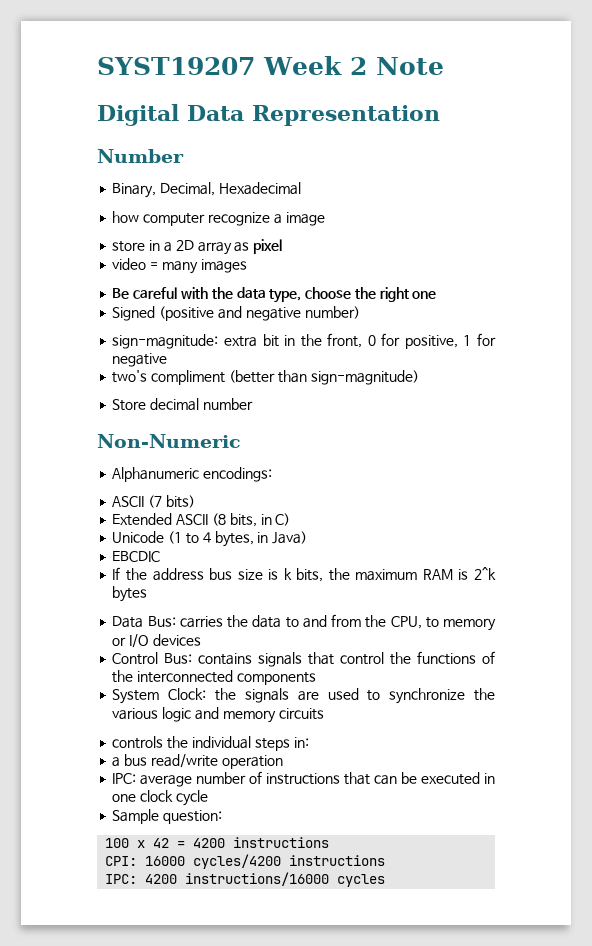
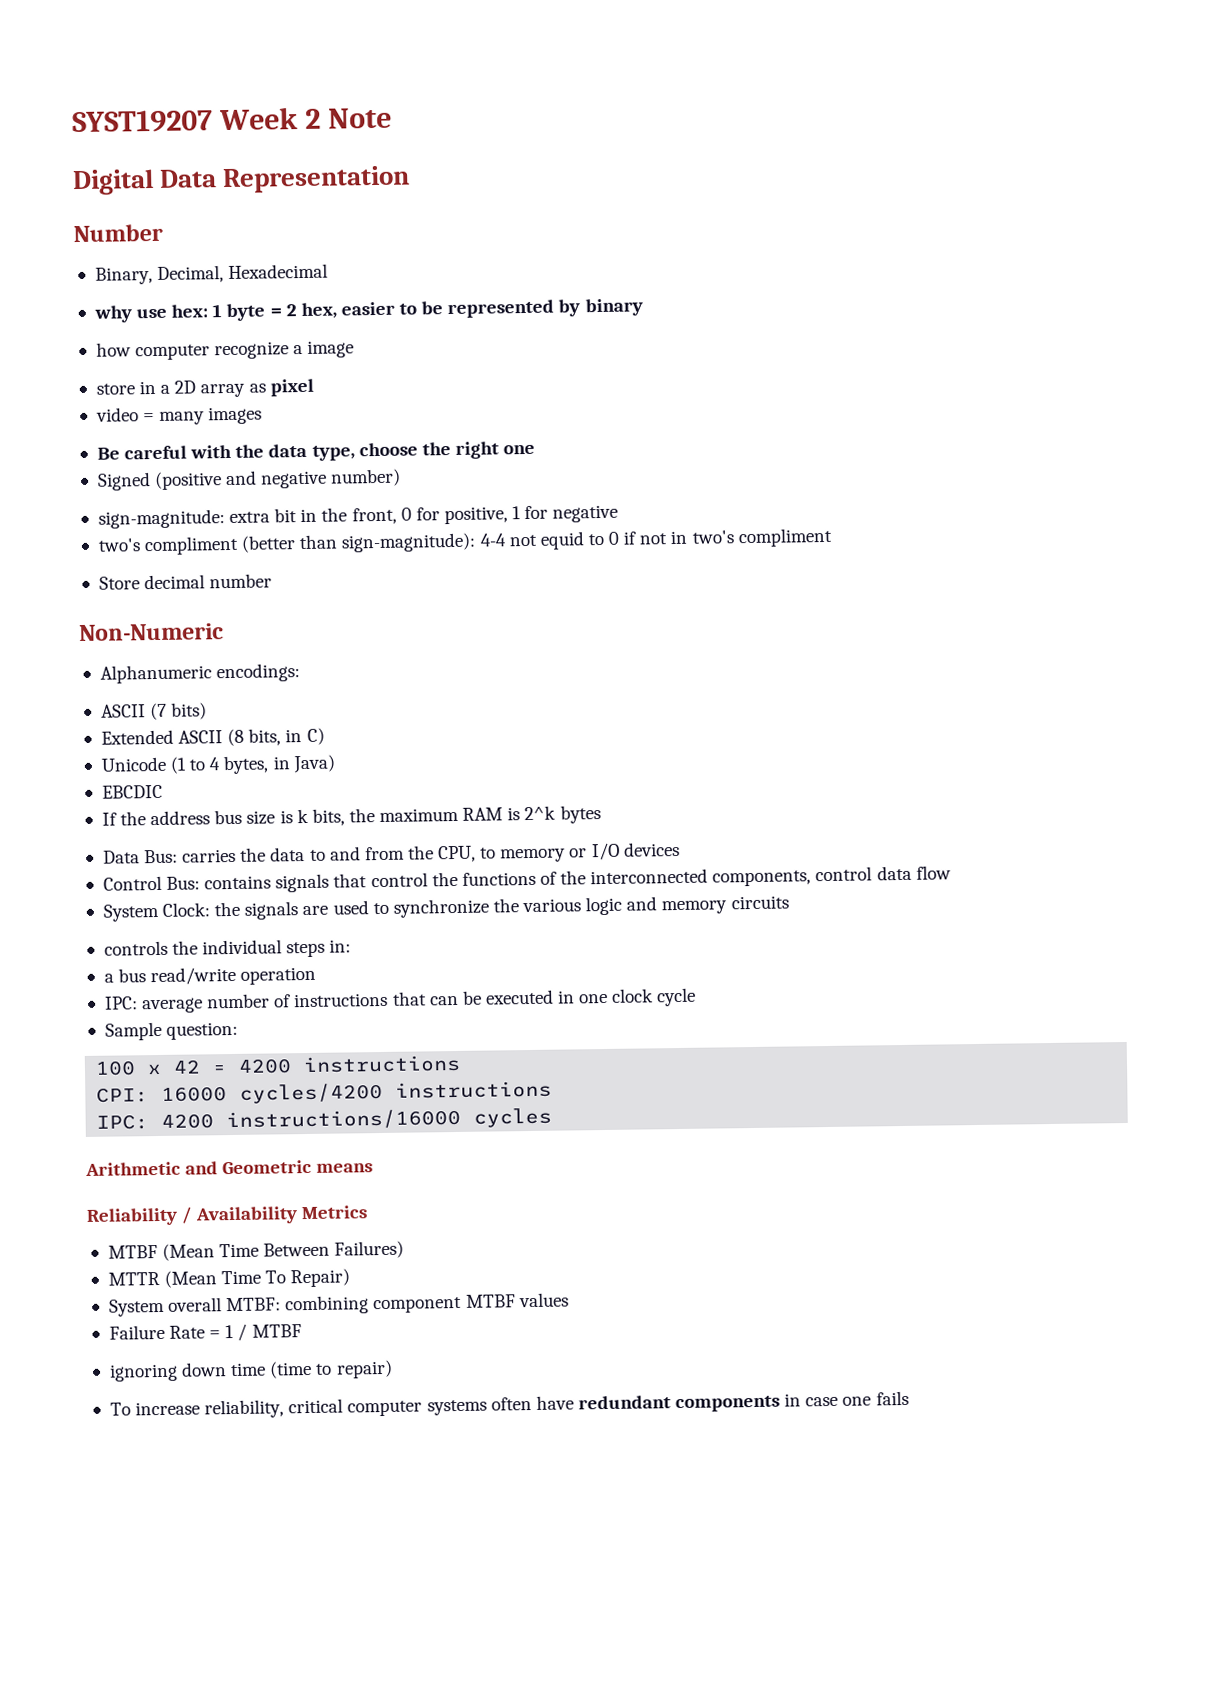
+ why use hex: 1 byte = 2 hex, easier to be represented by binary
- two's compliment (better than sign-magnitude)
+ two's compliment (better than sign-magnitude): 4-4 not equid to 0 if not in two's compliment
- Control Bus: contains signals that control the functions of the interconnected components
+ Control Bus: contains signals that control the functions of the interconnected components, control data flow
+ Arithmetic and Geometric means
+ Reliability / Availability Metrics
+ MTBF (Mean Time Between Failures)
+ MTTR (Mean Time To Repair)
+ System overall MTBF: combining component MTBF values
+ Failure Rate = 1 / MTBF
+ ignoring down time (time to repair)
+ To increase reliability, critical computer systems often have redundant components in case one fails

